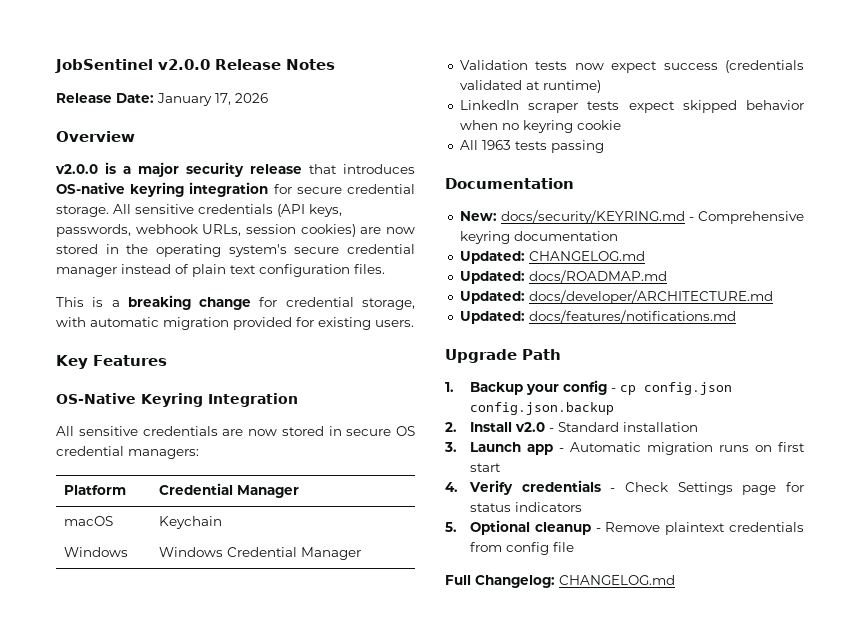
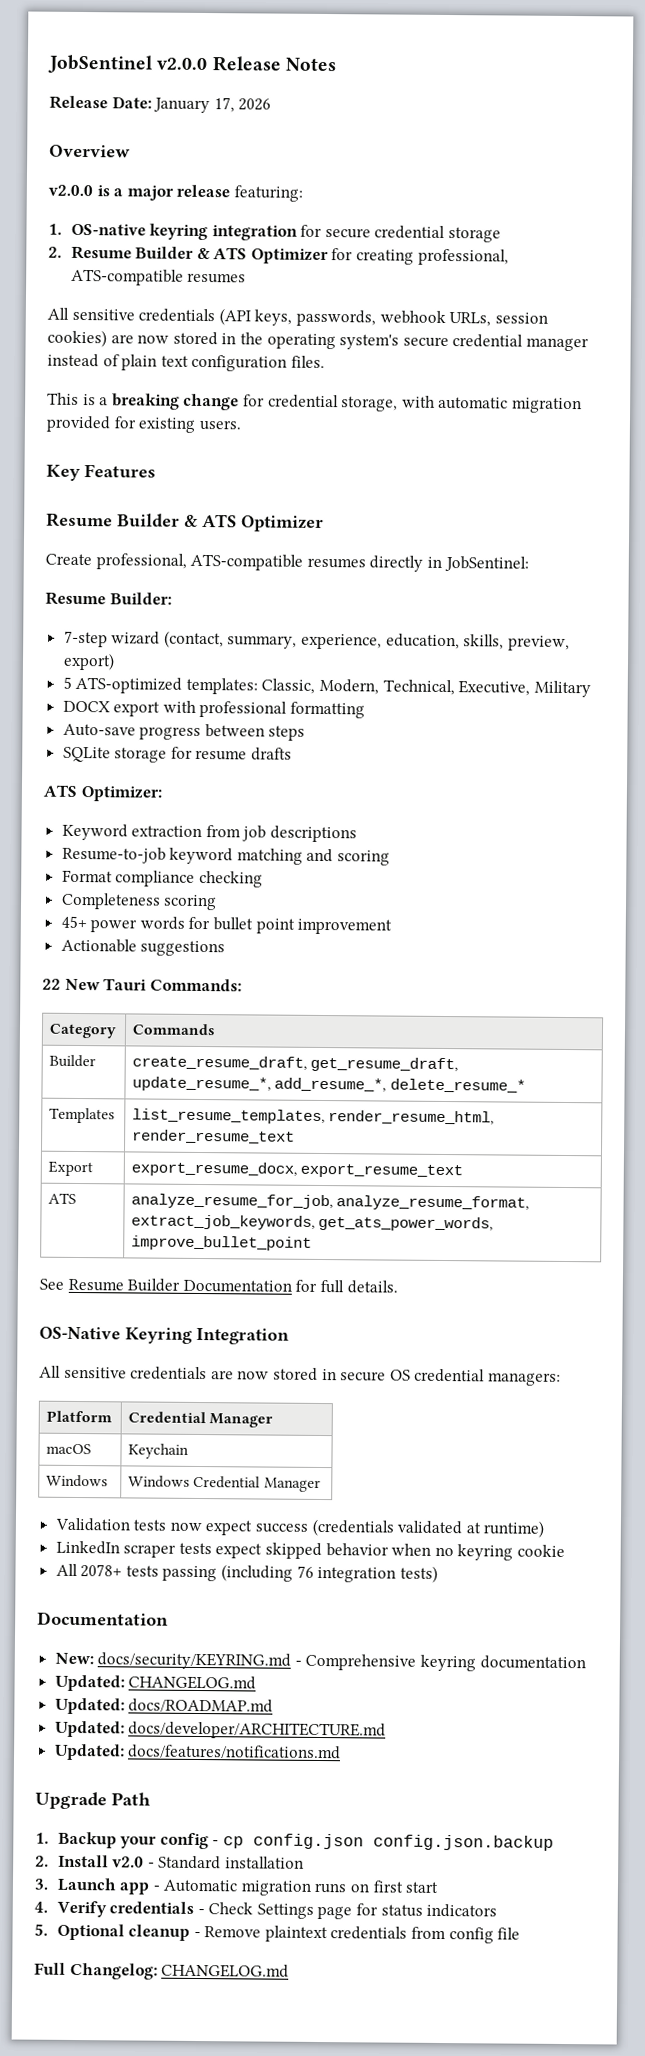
- v2.0.0 is a major security release that introduces OS-native keyring integration for secure credential storage. All sensitive credentials (API keys, passwords, webhook URLs, session cookies) are now stored in the operating system's secure credential manager instead of plain text configuration files.
+ v2.0.0 is a major release featuring:
+ 1. OS-native keyring integration for secure credential storage
+ 2. Resume Builder & ATS Optimizer for creating professional, ATS-compatible resumes
+ All sensitive credentials (API keys, passwords, webhook URLs, session cookies) are now stored in the operating system's secure credential manager instead of plain text configuration files.
  Key Features
+ Resume Builder & ATS Optimizer
+ Create professional, ATS-compatible resumes directly in JobSentinel:
+ Resume Builder:
+ 7-step wizard (contact, summary, experience, education, skills, preview, export)
+ 5 ATS-optimized templates: Classic, Modern, Technical, Executive, Military
+ DOCX export with professional formatting
+ Auto-save progress between steps
+ SQLite storage for resume drafts
+ ATS Optimizer:
+ Keyword extraction from job descriptions
+ Resume-to-job keyword matching and scoring
+ Format compliance checking
+ Completeness scoring
+ 45+ power words for bullet point improvement
+ Actionable suggestions
+ 22 New Tauri Commands:
+ Category | Commands
+ Builder | create_resume_draft, get_resume_draft, update_resume_*, add_resume_*, delete_resume_*
+ Templates | list_resume_templates, render_resume_html, render_resume_text
+ Export | export_resume_docx, export_resume_text
+ ATS | analyze_resume_for_job, analyze_resume_format, extract_job_keywords, get_ats_power_words, improve_bullet_point
+ See Resume Builder Documentation for full details.
- All 1963 tests passing
+ All 2078+ tests passing (including 76 integration tests)

